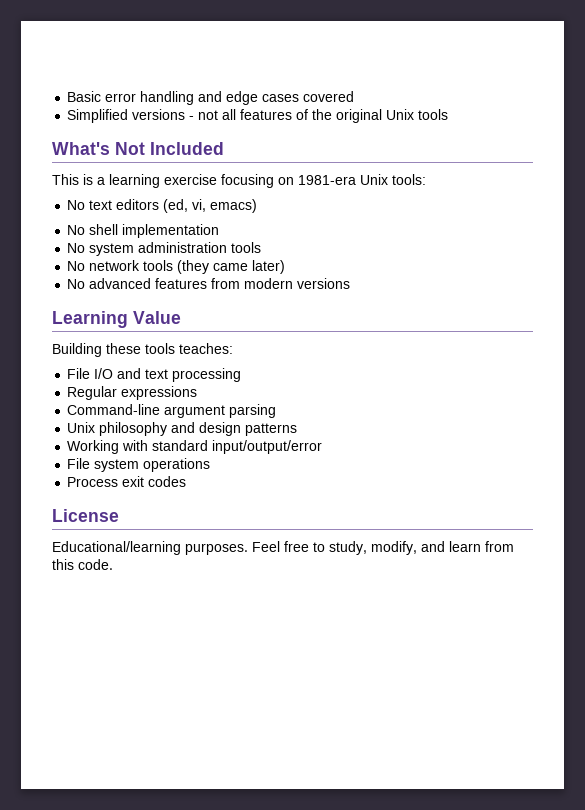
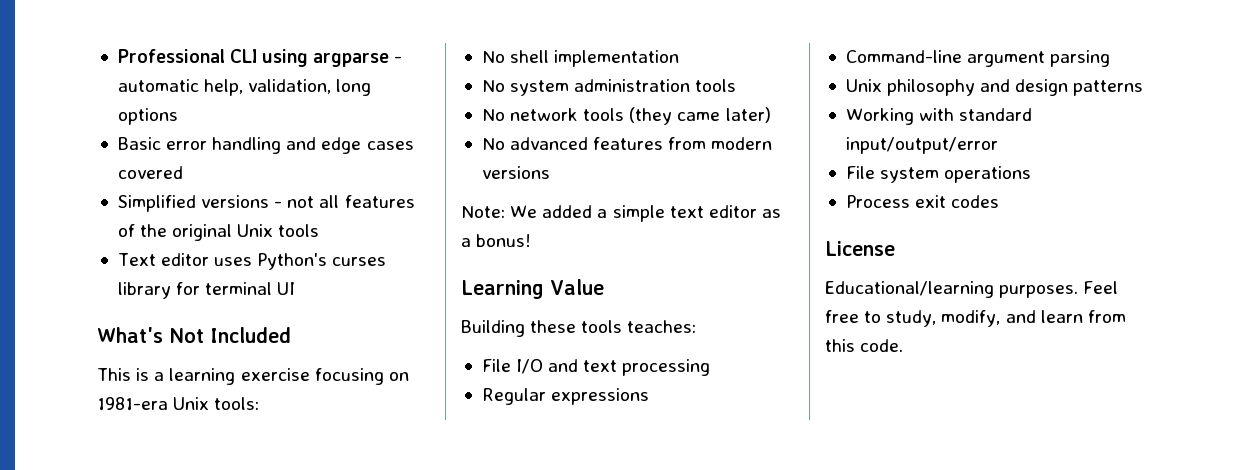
+ Professional CLI using argparse - automatic help, validation, long options
+ Text editor uses Python's curses library for terminal UI
- No text editors (ed, vi, emacs)
+ Note: We added a simple text editor as a bonus!

